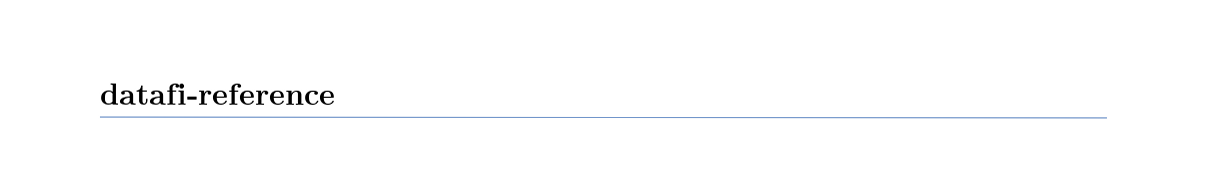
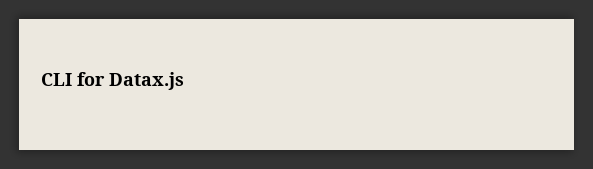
- datafi-reference
+ CLI for Datax.js

